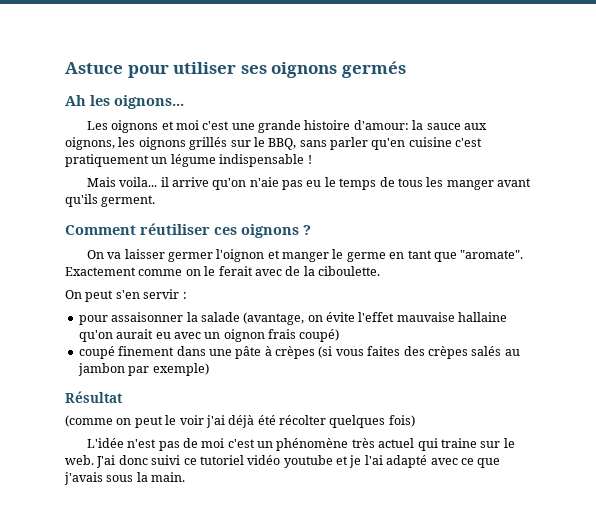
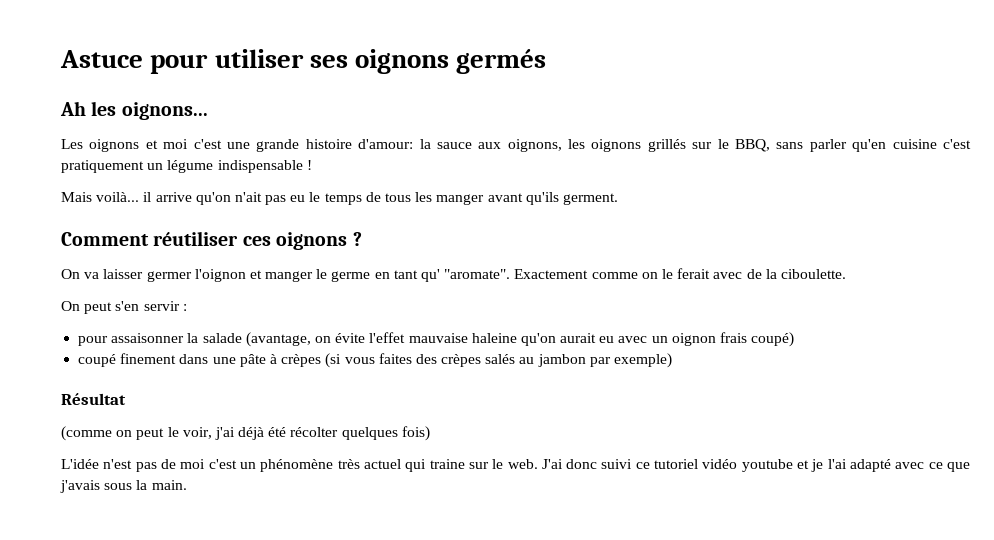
- Mais voila... il arrive qu'on n'aie pas eu le temps de tous les manger avant qu'ils germent.
+ Mais voilà... il arrive qu'on n'ait pas eu le temps de tous les manger avant qu'ils germent.
- On va laisser germer l'oignon et manger le germe en tant que "aromate".
+ On va laisser germer l'oignon et manger le germe en tant qu' "aromate".
- pour assaisonner la salade (avantage, on évite l'effet mauvaise hallaine qu'on aurait eu avec un oignon frais coupé)
+ pour assaisonner la salade (avantage, on évite l'effet mauvaise haleine qu'on aurait eu avec un oignon frais coupé)
- (comme on peut le voir j'ai déjà été récolter quelques fois)
+ (comme on peut le voir, j'ai déjà été récolter quelques fois)

